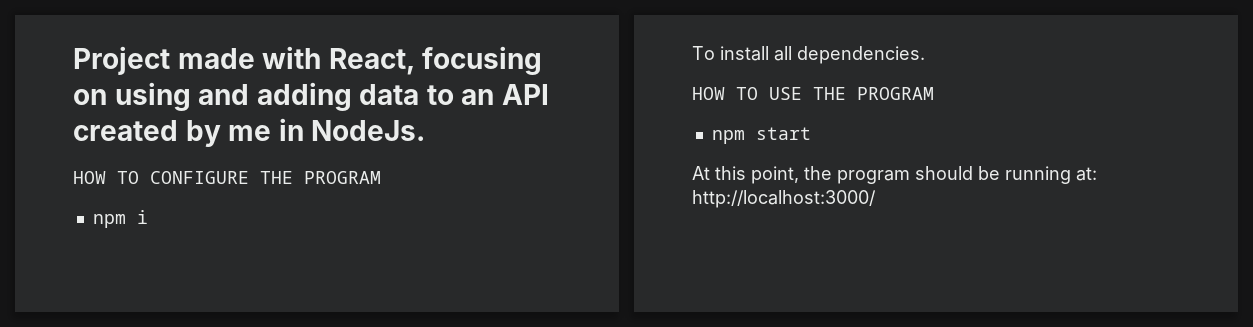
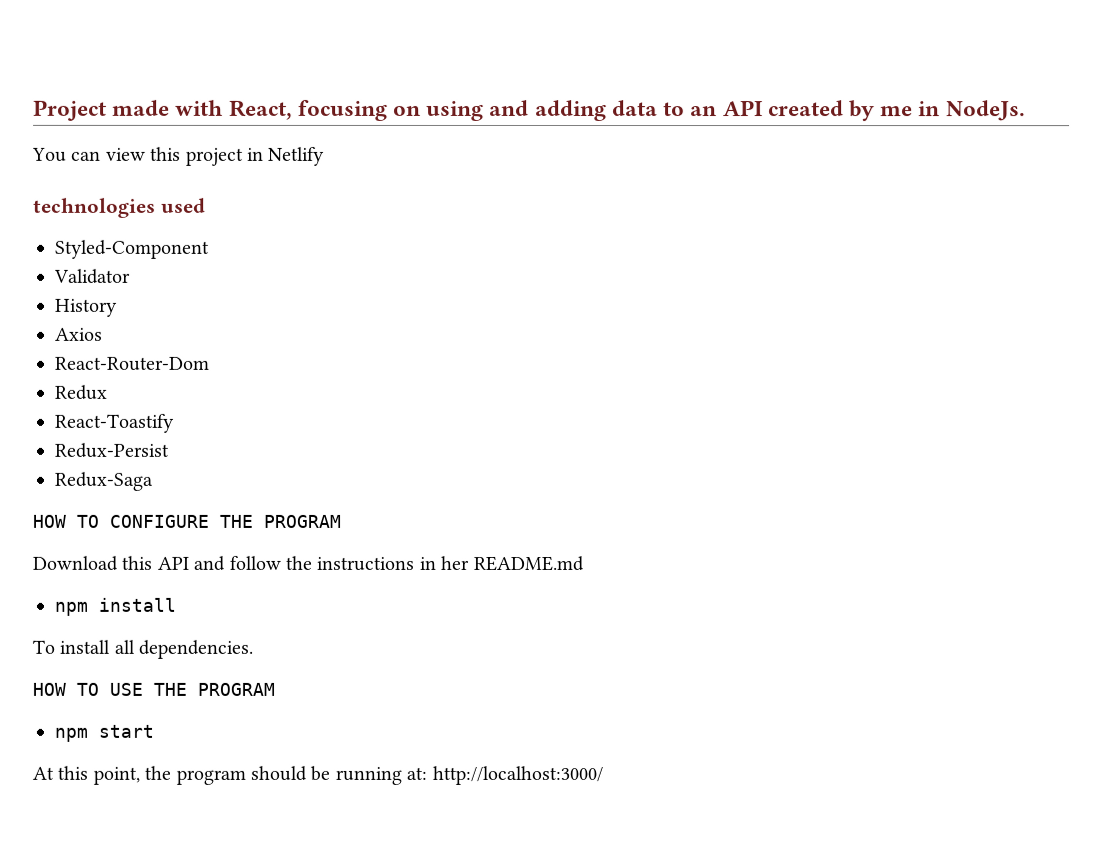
+ You can view this project in Netlify
+ technologies used
+ Styled-Component
+ Validator
+ History
+ Axios
+ React-Router-Dom
+ Redux
+ React-Toastify
+ Redux-Persist
+ Redux-Saga
- npm i
+ Download this API and follow the instructions in her README.md
+ npm install

